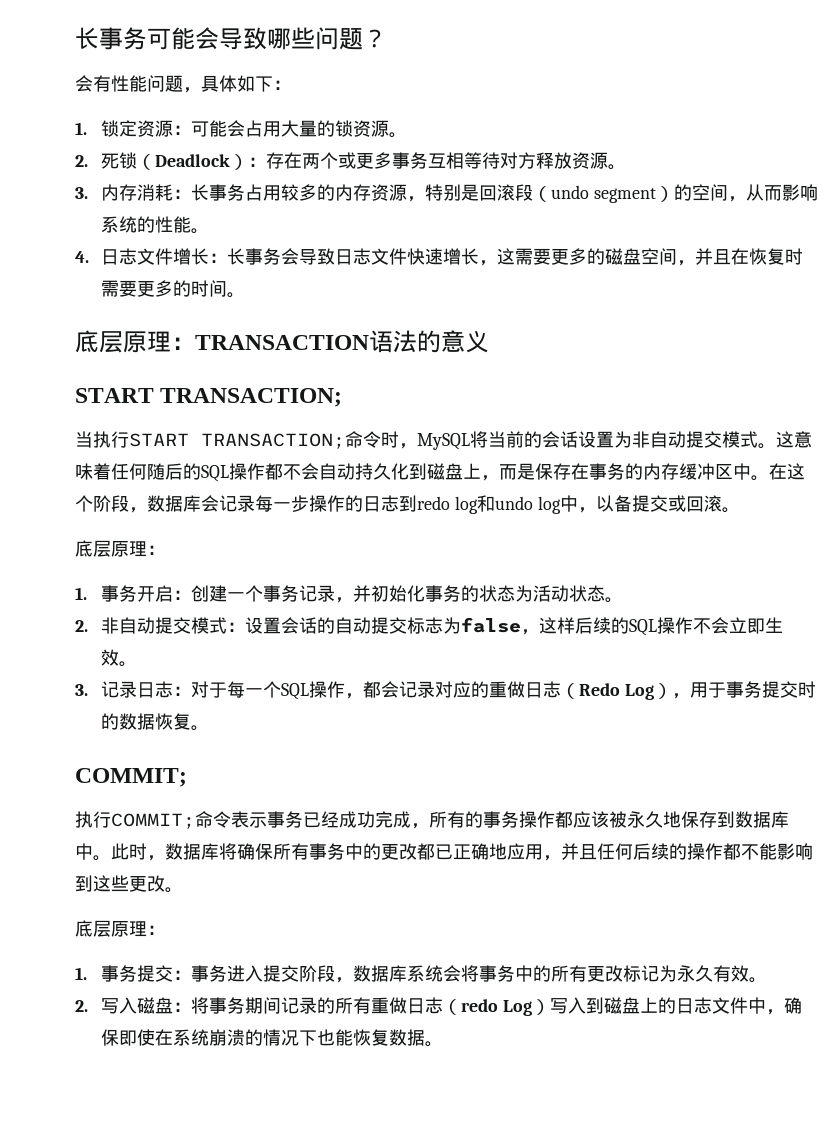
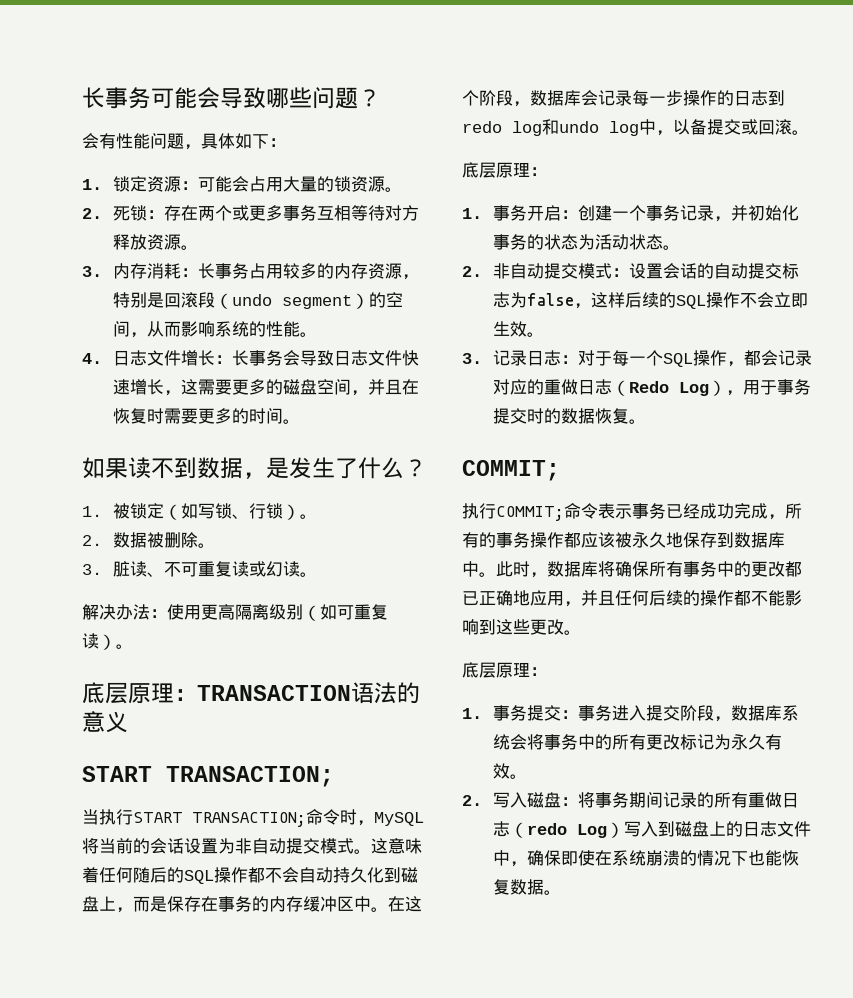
- 2.死锁（Deadlock）：存在两个或更多事务互相等待对方释放资源。
+ 2.死锁：存在两个或更多事务互相等待对方释放资源。
+ 如果读不到数据，是发生了什么？
+ 1.被锁定（如写锁、行锁）。
+ 2.数据被删除。
+ 3.脏读、不可重复读或幻读。
+ 解决办法：使用更高隔离级别（如可重复读）。

